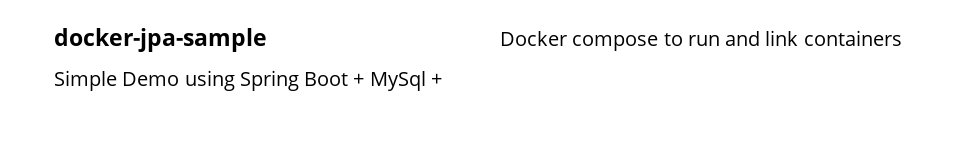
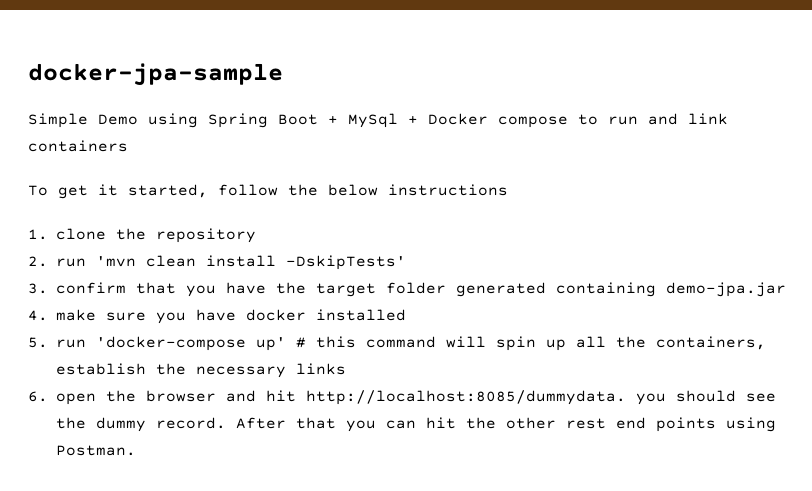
+ To get it started, follow the below instructions
+ 1. clone the repository
+ 2. run 'mvn clean install -DskipTests'
+ 3. confirm that you have the target folder generated containing demo-jpa.jar
+ 4. make sure you have docker installed
+ 5. run 'docker-compose up' # this command will spin up all the containers, establish the necessary links
+ 6. open the browser and hit http://localhost:8085/dummydata. you should see the dummy record. After that you can hit the other rest end points using Postman.

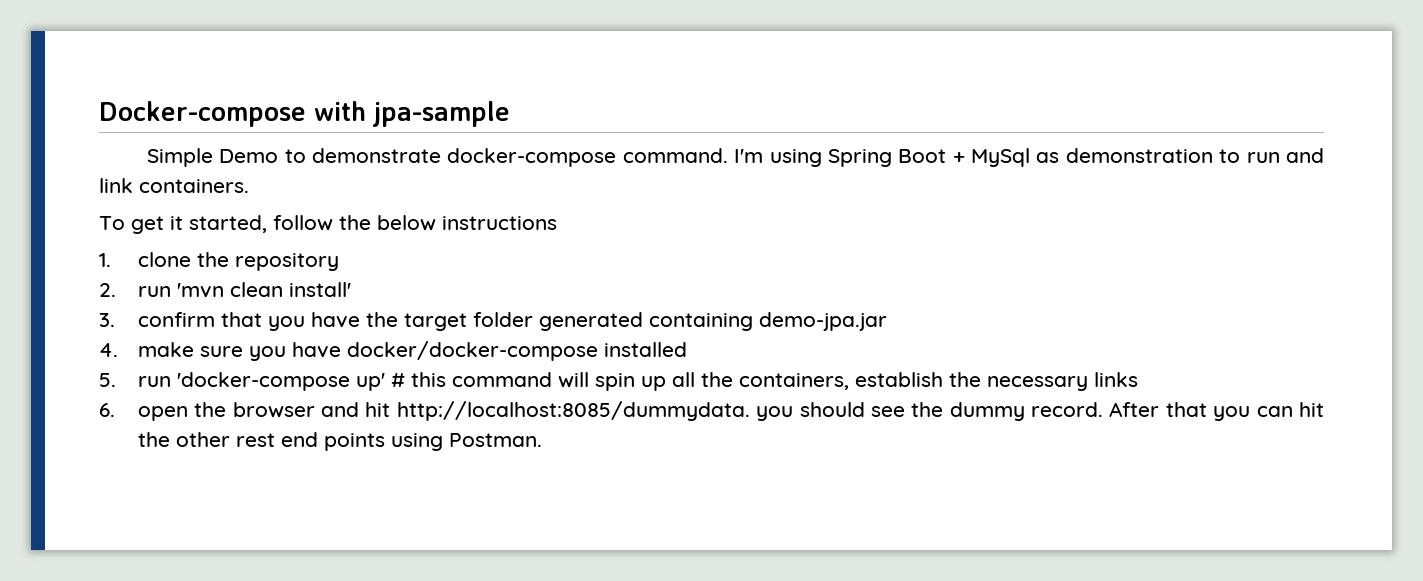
- docker-jpa-sample
+ Docker-compose with jpa-sample
- Simple Demo using Spring Boot + MySql + Docker compose to run and link containers
+ Simple Demo to demonstrate docker-compose command. I'm using Spring Boot + MySql as demonstration to run and link containers.
- 2. run 'mvn clean install -DskipTests'
+ 2. run 'mvn clean install'
- 4. make sure you have docker installed
+ 4. make sure you have docker/docker-compose installed

